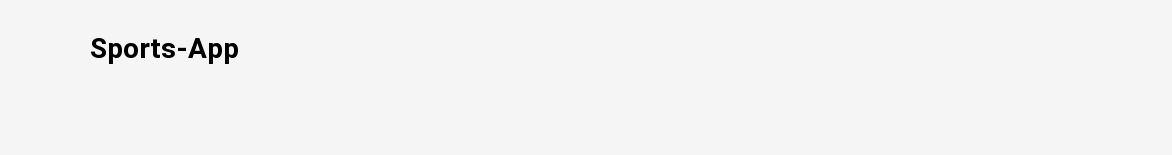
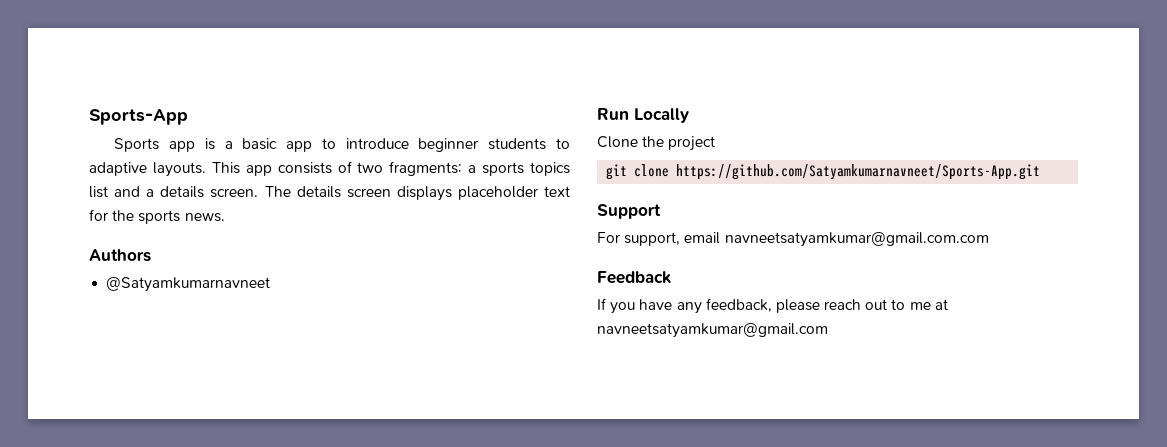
+ Sports app is a basic app to introduce beginner students to adaptive layouts. This app consists of two fragments: a sports topics list and a details screen. The details screen displays placeholder text for the sports news.
+ Authors
+ @Satyamkumarnavneet
+ Run Locally
+ Clone the project
+ git clone https://github.com/Satyamkumarnavneet/Sports-App.git
+ Support
+ For support, email navneetsatyamkumar@gmail.com.com
+ Feedback
+ If you have any feedback, please reach out to me at navneetsatyamkumar@gmail.com

